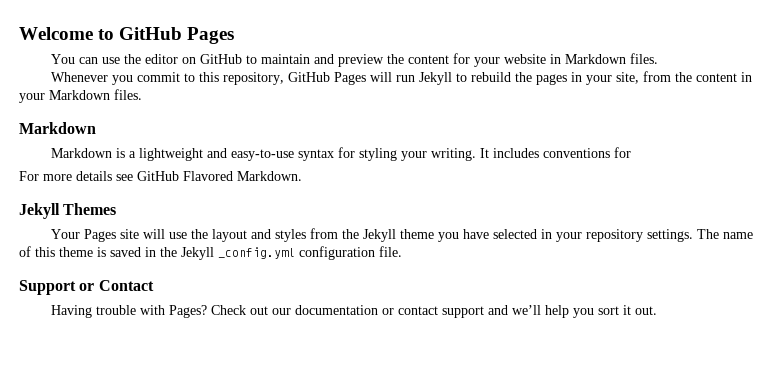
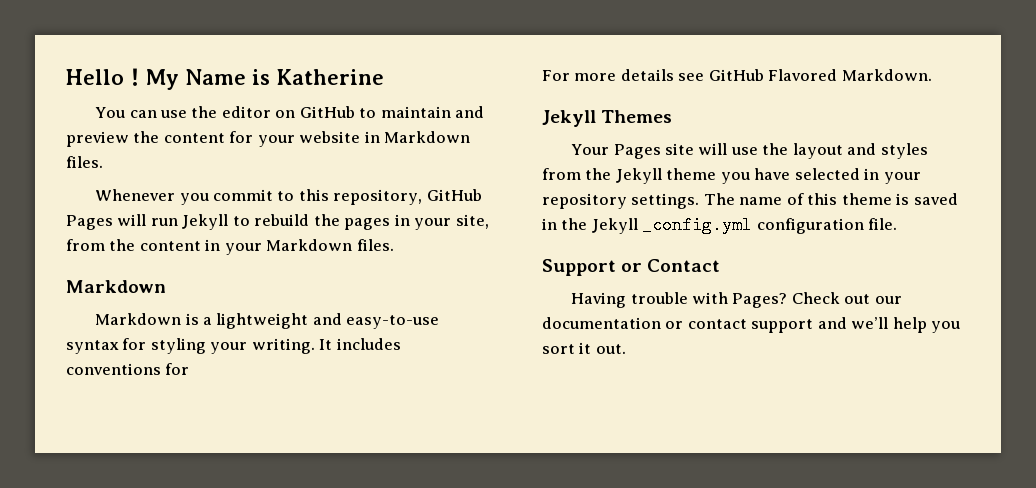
- Welcome to GitHub Pages
+ Hello！My Name is Katherine

